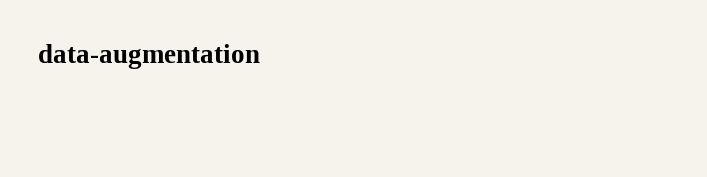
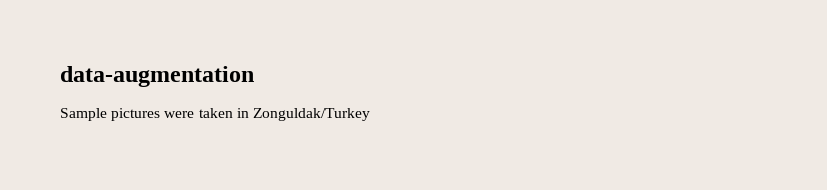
+ Sample pictures were taken in Zonguldak/Turkey

